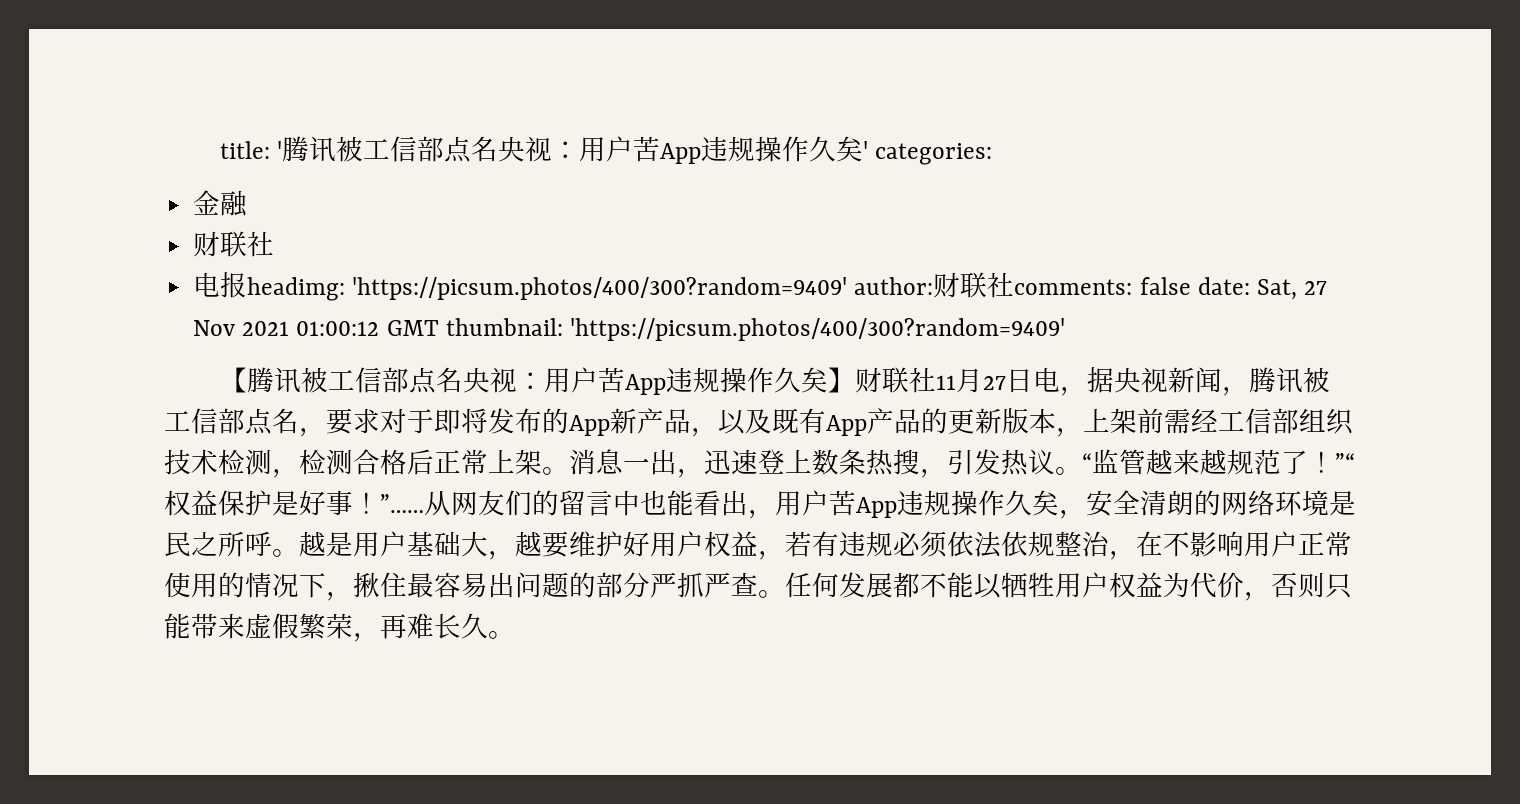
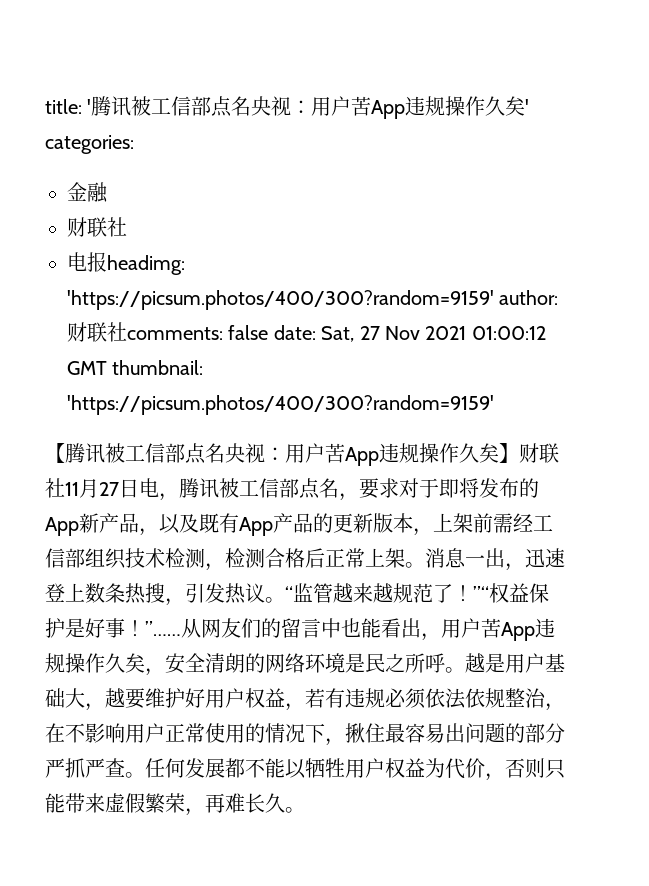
- 电报headimg: 'https://picsum.photos/400/300?random=9409' author:财联社comments: false date: Sat, 27 Nov 2021 01:00:12 GMT thumbnail: 'https://picsum.photos/400/300?random=9409'
+ 电报headimg: 'https://picsum.photos/400/300?random=9159' author:财联社comments: false date: Sat, 27 Nov 2021 01:00:12 GMT thumbnail: 'https://picsum.photos/400/300?random=9159'
- 【腾讯被工信部点名央视：用户苦App违规操作久矣】财联社11月27日电，据央视新闻，腾讯被工信部点名，要求对于即将发布的App新产品，以及既有App产品的更新版本，上架前需经工信部组织技术检测，检测合格后正常上架。
+ 【腾讯被工信部点名央视：用户苦App违规操作久矣】财联社11月27日电，腾讯被工信部点名，要求对于即将发布的App新产品，以及既有App产品的更新版本，上架前需经工信部组织技术检测，检测合格后正常上架。

